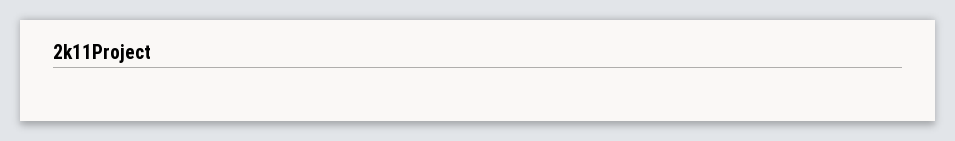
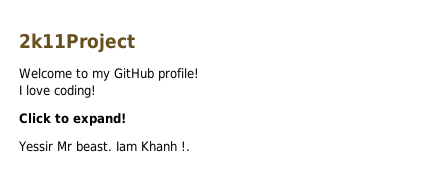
+ Welcome to my GitHub profile!
+ I love coding!
+ Click to expand!
+ Yessir Mr beast. Iam Khanh !.

